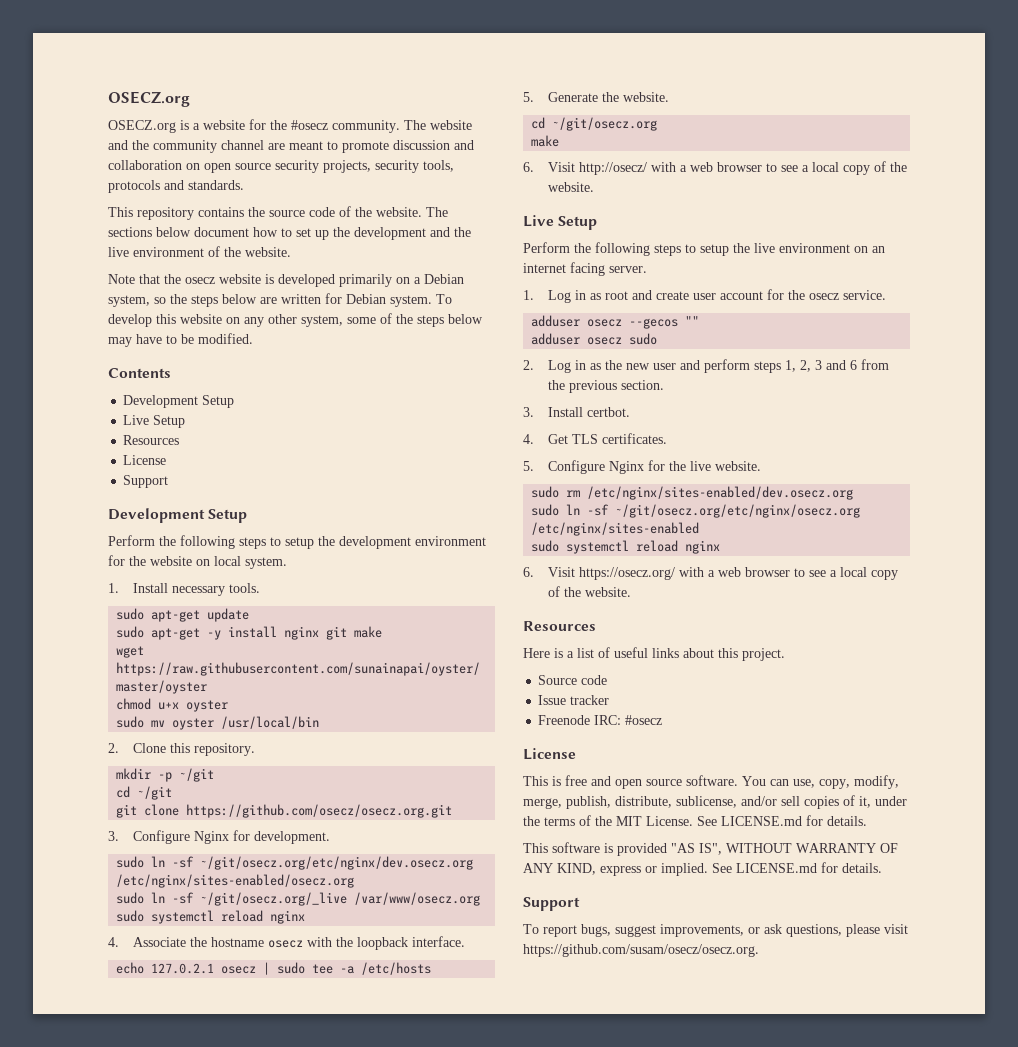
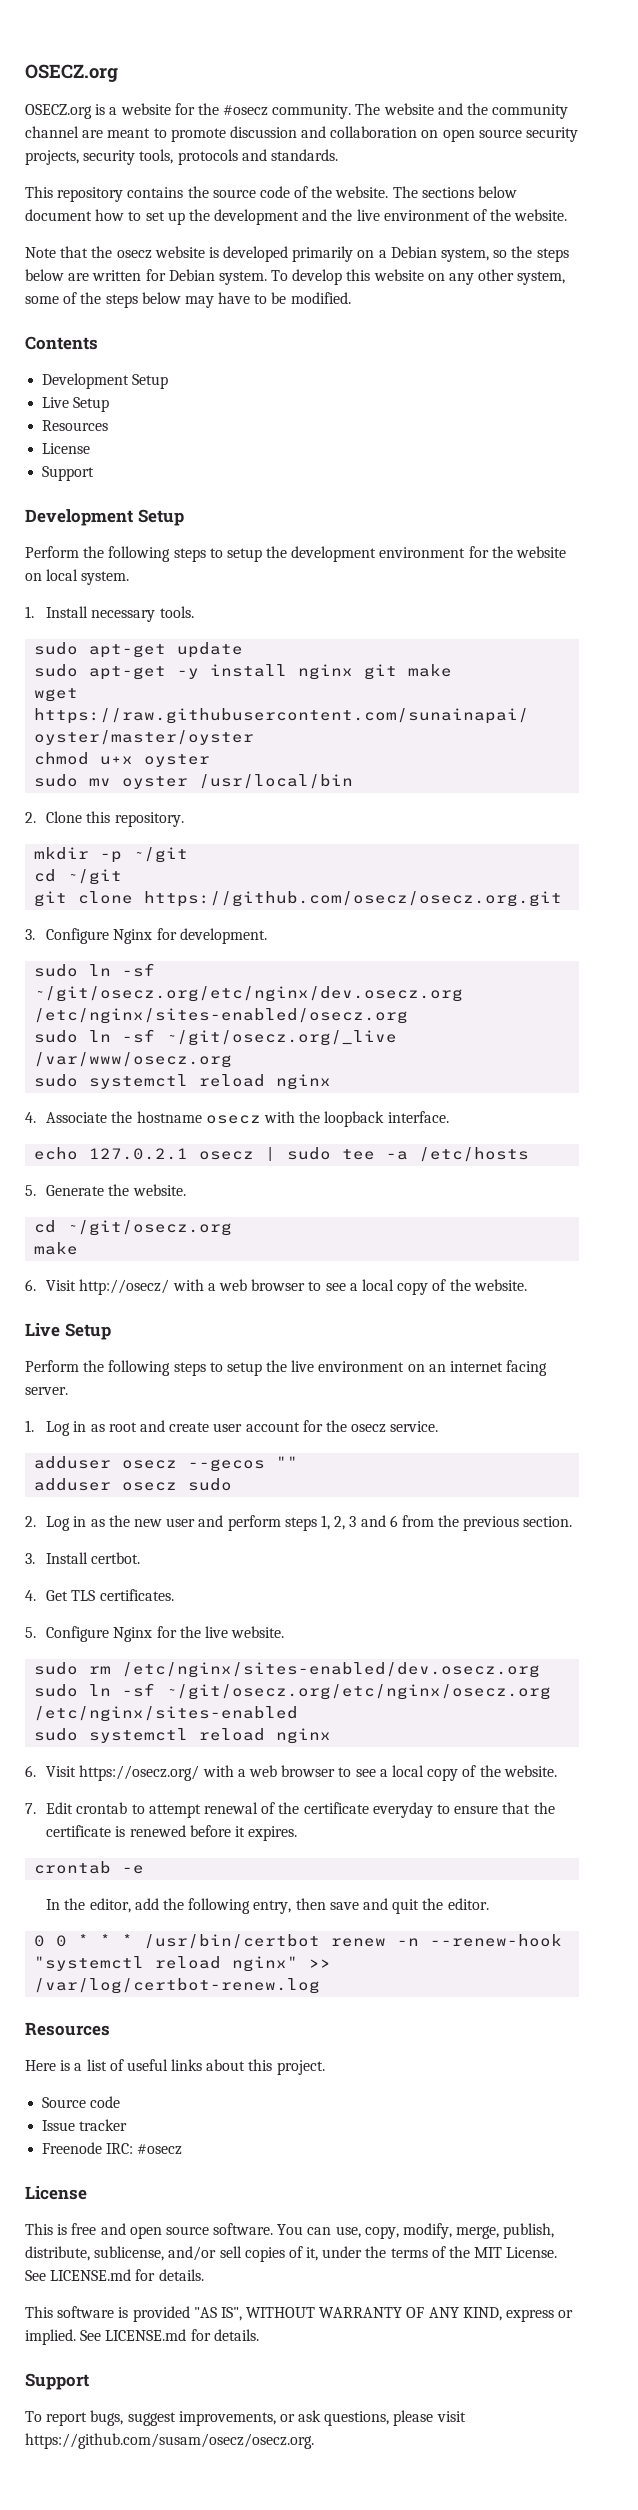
+ 7. Edit crontab to attempt renewal of the certificate everyday to ensure that the certificate is renewed before it expires.
+ crontab -e
+ In the editor, add the following entry, then save and quit the editor.
+ 0 0 * * * /usr/bin/certbot renew -n --renew-hook "systemctl reload nginx" >> /var/log/certbot-renew.log

